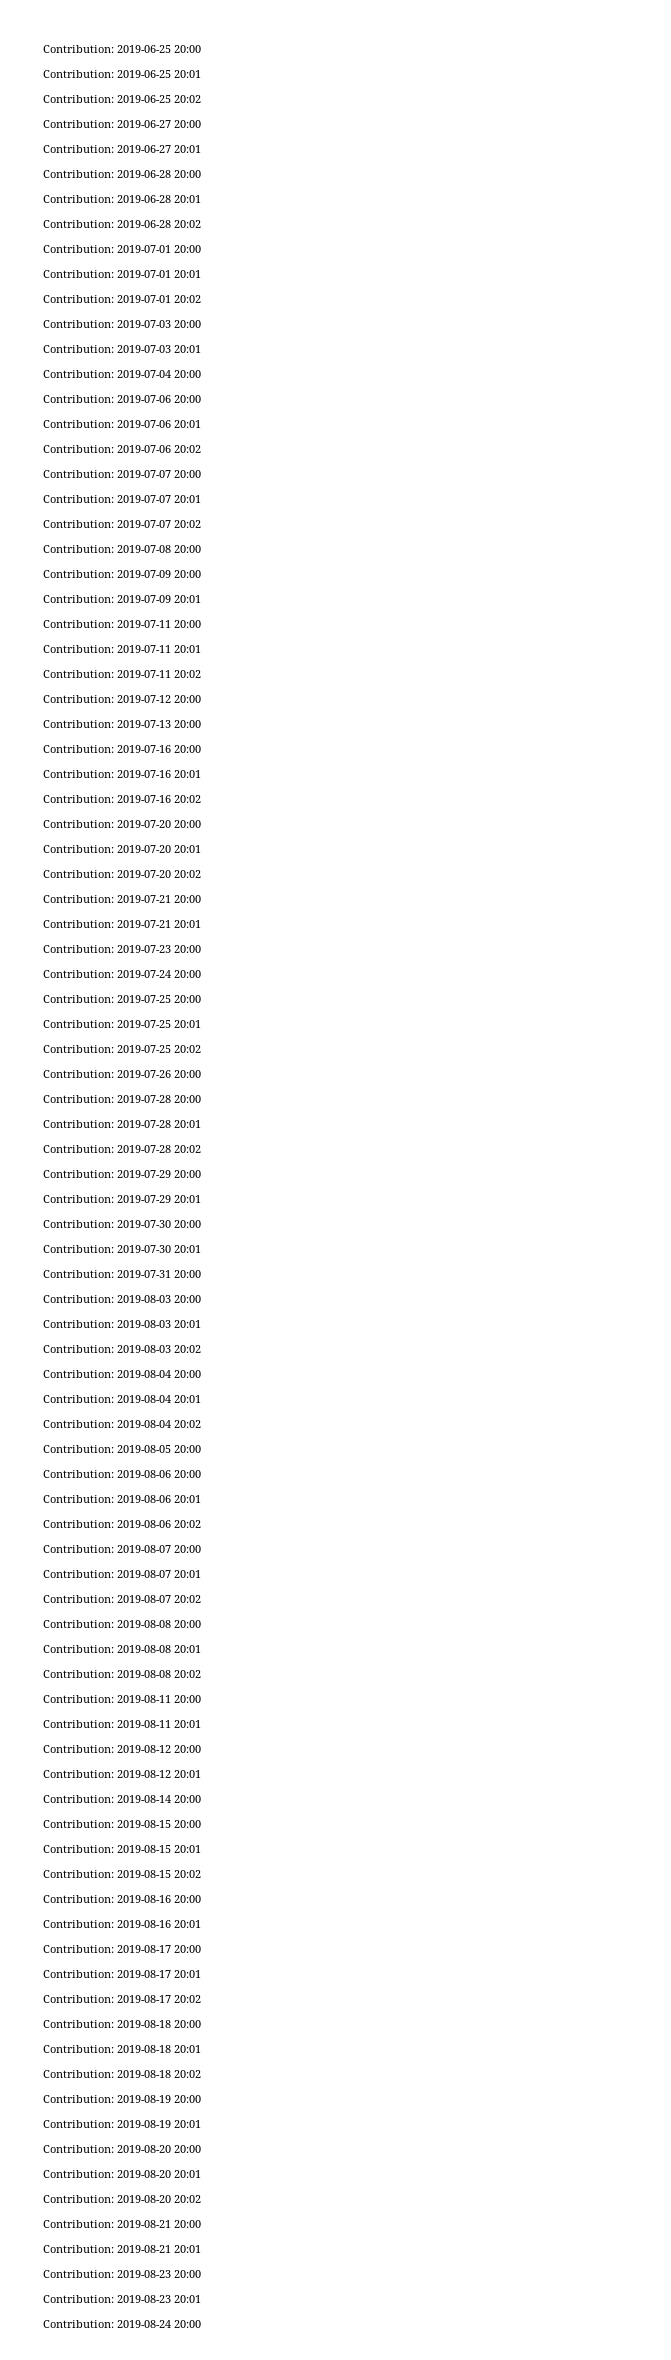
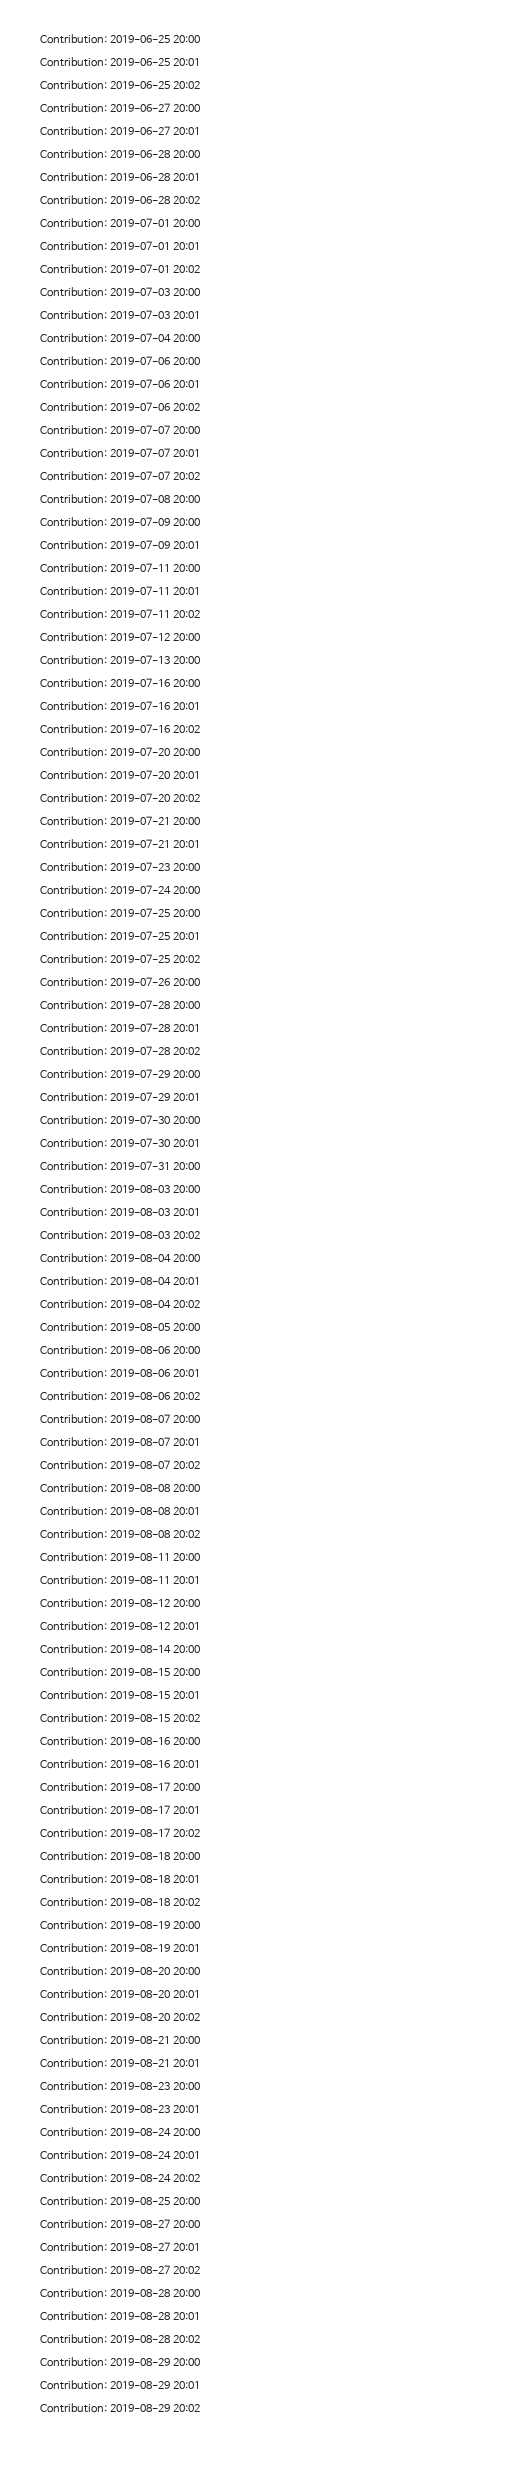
+ Contribution: 2019-08-24 20:01
+ Contribution: 2019-08-24 20:02
+ Contribution: 2019-08-25 20:00
+ Contribution: 2019-08-27 20:00
+ Contribution: 2019-08-27 20:01
+ Contribution: 2019-08-27 20:02
+ Contribution: 2019-08-28 20:00
+ Contribution: 2019-08-28 20:01
+ Contribution: 2019-08-28 20:02
+ Contribution: 2019-08-29 20:00
+ Contribution: 2019-08-29 20:01
+ Contribution: 2019-08-29 20:02

